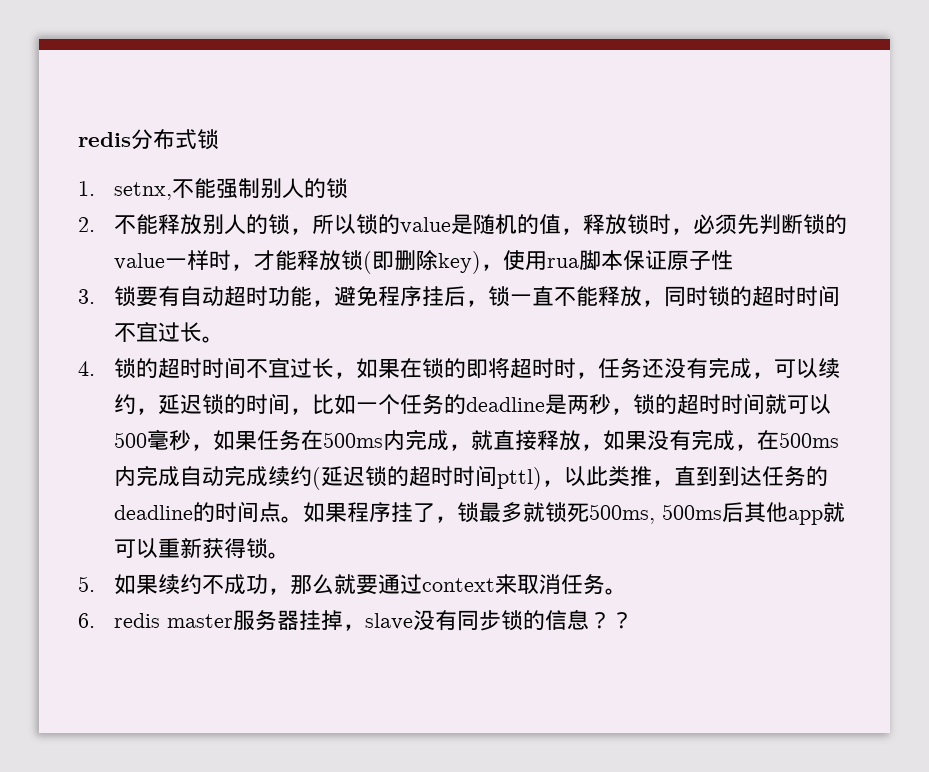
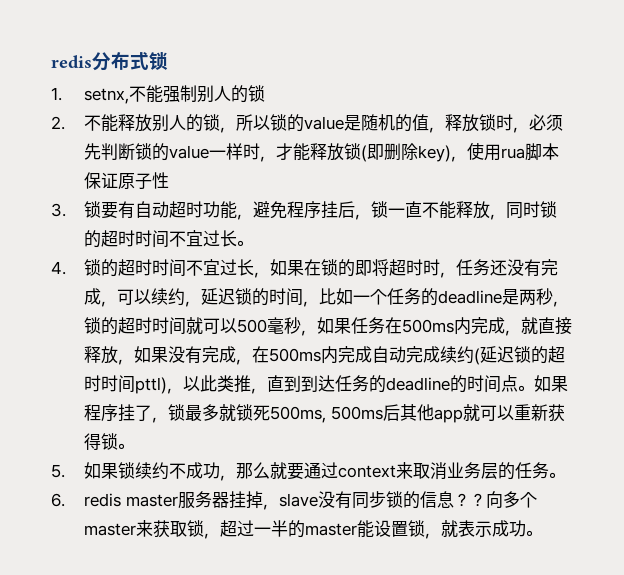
- 5.如果续约不成功，那么就要通过context来取消任务。
+ 5.如果锁续约不成功，那么就要通过context来取消业务层的任务。
+ 向多个master来获取锁，超过一半的master能设置锁，就表示成功。

